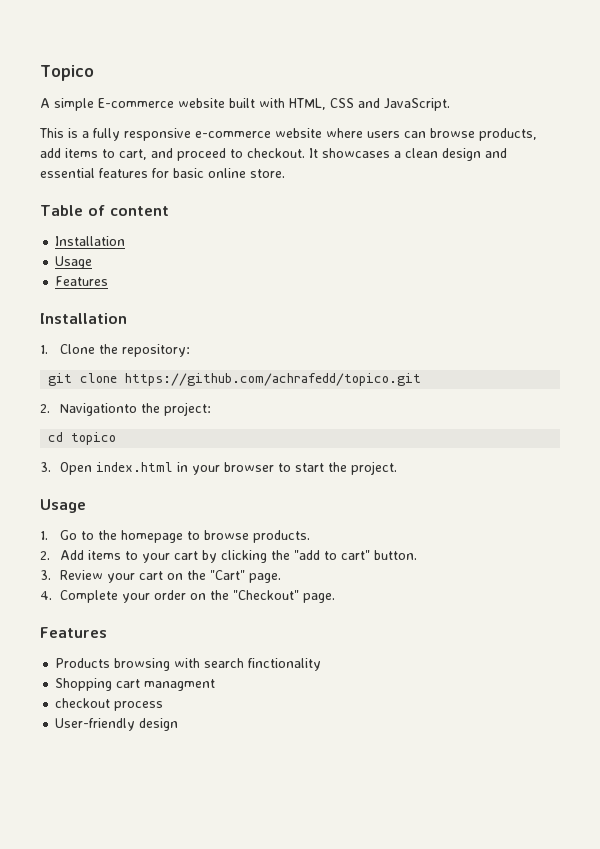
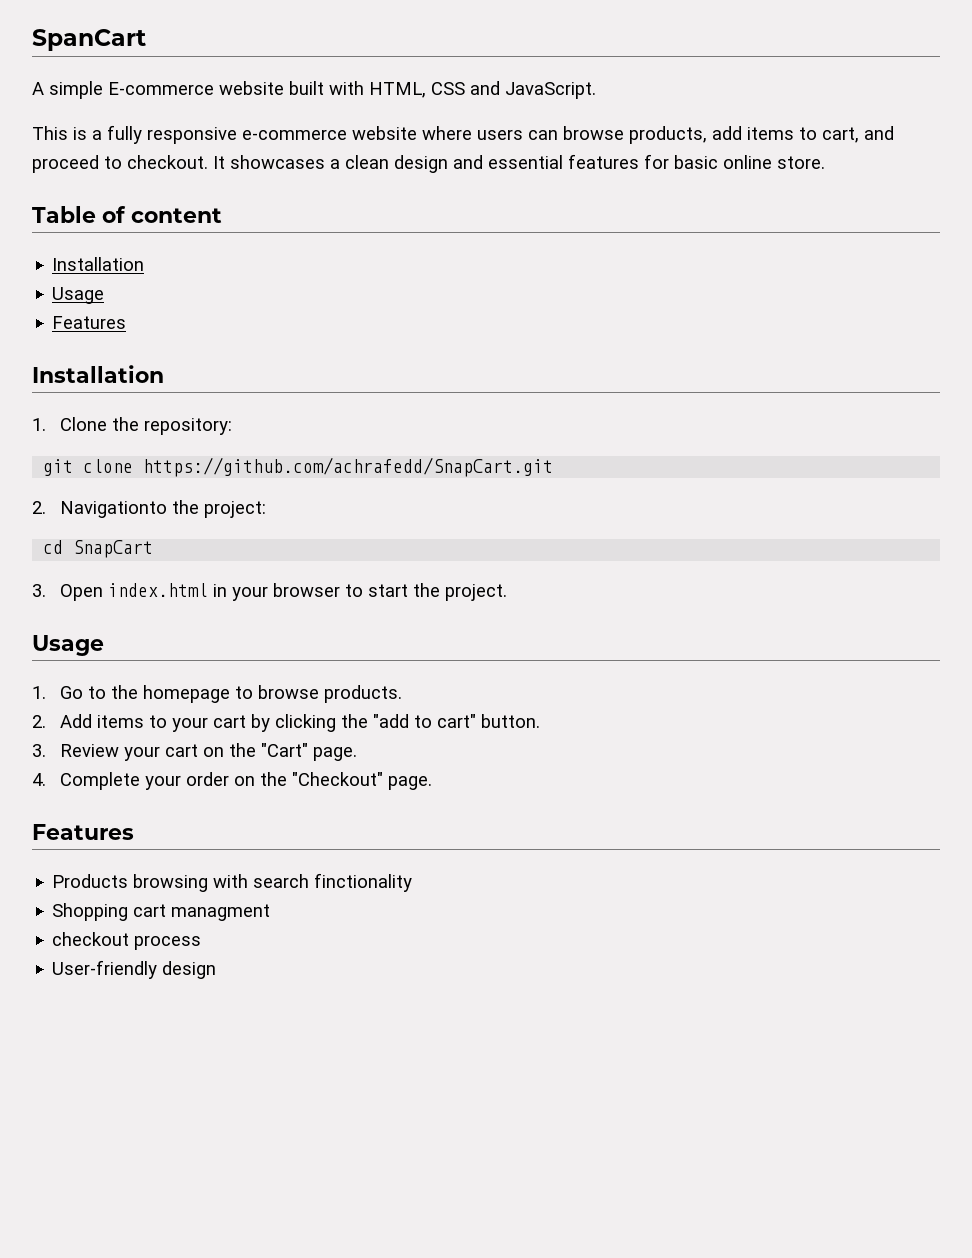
- Topico
+ SpanCart
- git clone https://github.com/achrafedd/topico.git
+ git clone https://github.com/achrafedd/SnapCart.git
- cd topico
+ cd SnapCart

